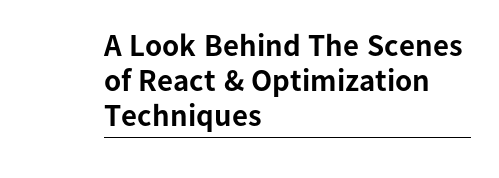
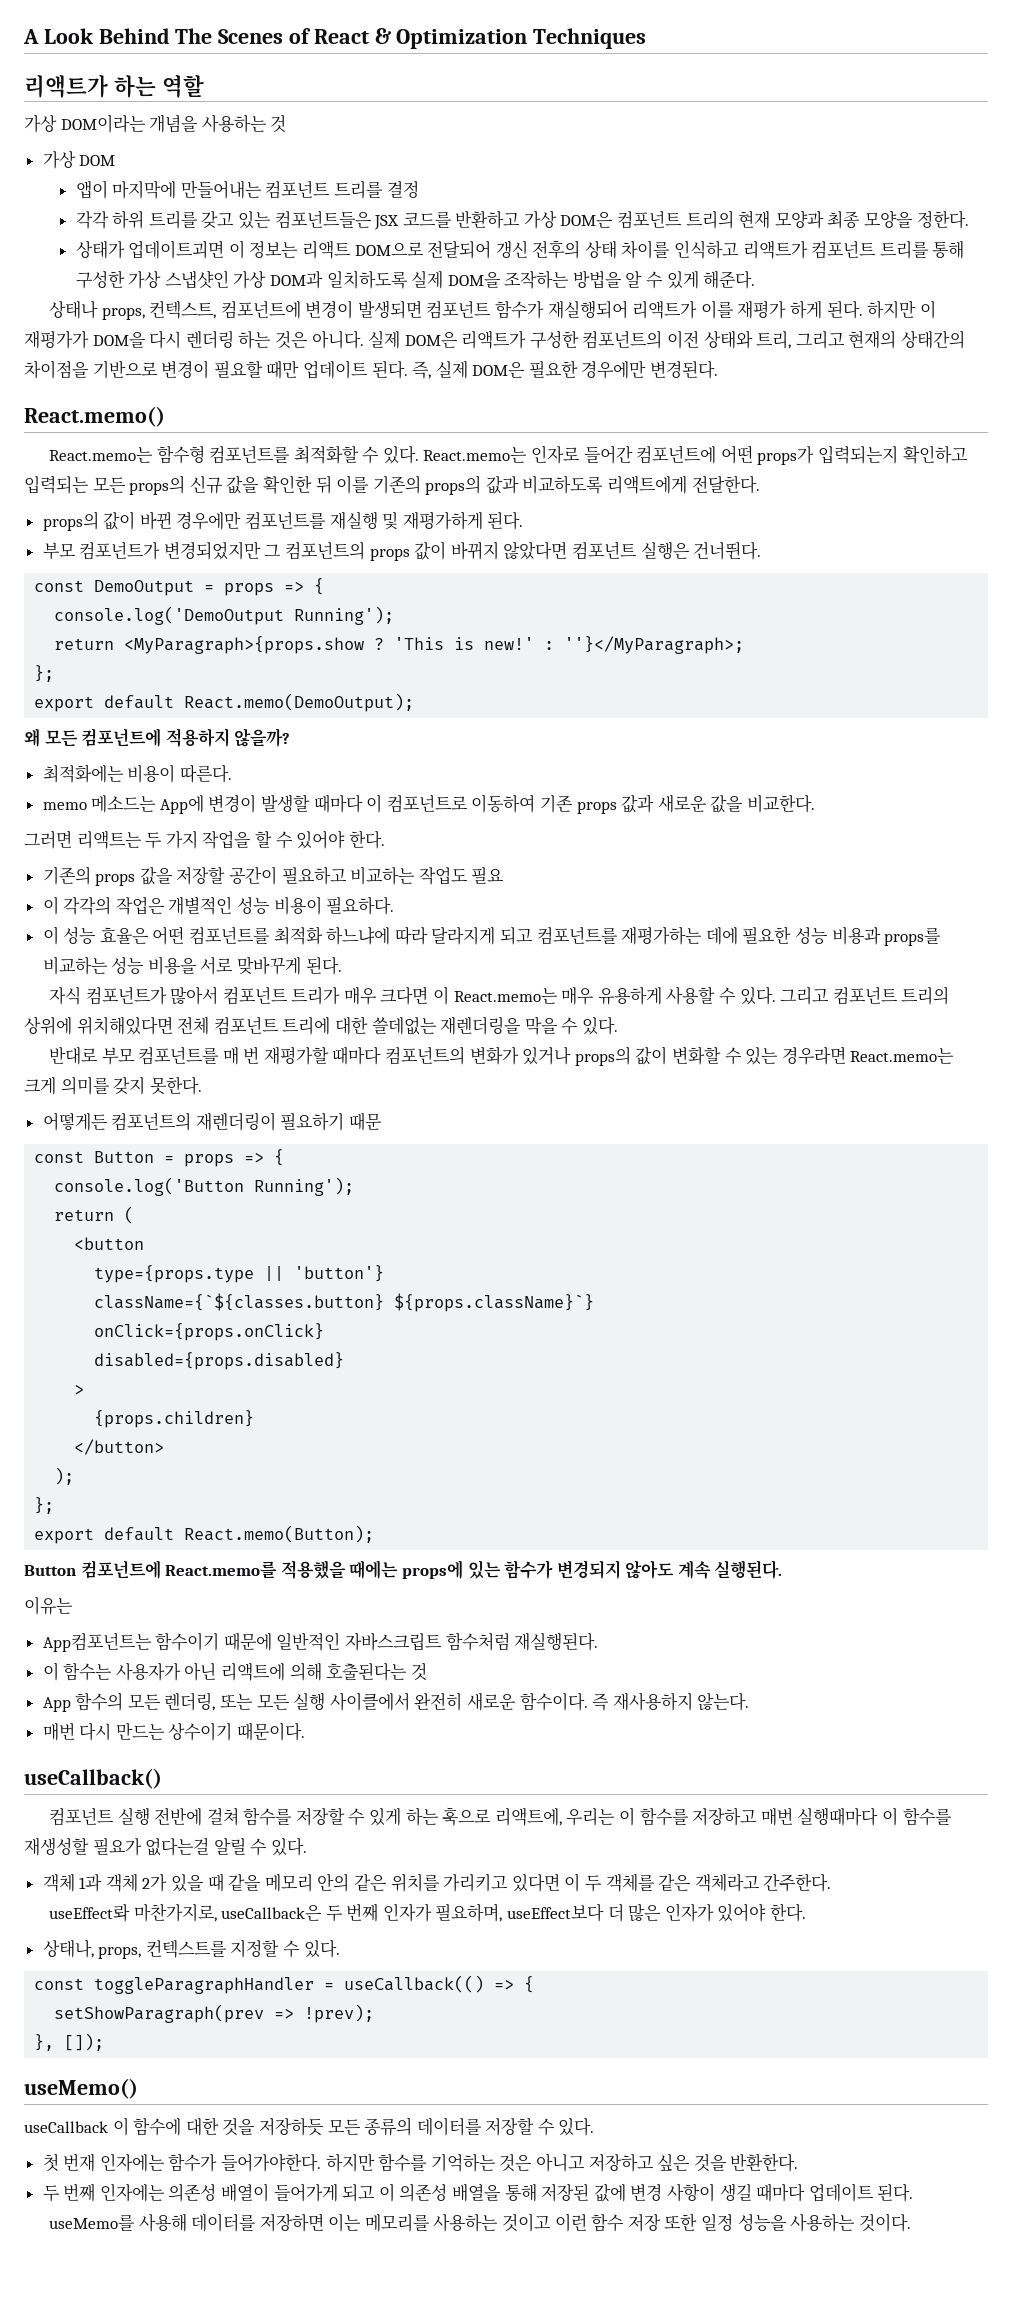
+ 리액트가 하는 역할
+ 가상 DOM이라는 개념을 사용하는 것
+ 가상 DOM
+ 앱이 마지막에 만들어내는 컴포넌트 트리를 결정
+ 각각 하위 트리를 갖고 있는 컴포넌트들은 JSX 코드를 반환하고 가상 DOM은 컴포넌트 트리의 현재 모양과 최종 모양을 정한다.
+ 상태가 업데이트괴면 이 정보는 리액트 DOM으로 전달되어 갱신 전후의 상태 차이를 인식하고 리액트가 컴포넌트 트리를 통해 구성한 가상 스냅샷인 가상 DOM과 일치하도록 실제 DOM을 조작하는 방법을 알 수 있게 해준다.
+ 상태나 props, 컨텍스트, 컴포넌트에 변경이 발생되면 컴포넌트 함수가 재실행되어 리액트가 이를 재평가 하게 된다. 하지만 이 재평가가 DOM을 다시 렌더링 하는 것은 아니다. 실제 DOM은 리액트가 구성한 컴포넌트의 이전 상태와 트리, 그리고 현재의 상태간의 차이점을 기반으로 변경이 필요할 때만 업데이트 된다. 즉, 실제 DOM은 필요한 경우에만 변경된다.
+ React.memo()
+ React.memo는 함수형 컴포넌트를 최적화할 수 있다. React.memo는 인자로 들어간 컴포넌트에 어떤 props가 입력되는지 확인하고 입력되는 모든 props의 신규 값을 확인한 뒤 이를 기존의 props의 값과 비교하도록 리액트에게 전달한다.
+ props의 값이 바뀐 경우에만 컴포넌트를 재실행 및 재평가하게 된다.
+ 부모 컴포넌트가 변경되었지만 그 컴포넌트의 props 값이 바뀌지 않았다면 컴포넌트 실행은 건너뛴다.
+ const DemoOutput = props => {
+ console.log('DemoOutput Running');
+ return <MyParagraph>{props.show ? 'This is new!' : ''}</MyParagraph>;
+ };
+ export default React.memo(DemoOutput);
+ 왜 모든 컴포넌트에 적용하지 않을까?
+ 최적화에는 비용이 따른다.
+ memo 메소드는 App에 변경이 발생할 때마다 이 컴포넌트로 이동하여 기존 props 값과 새로운 값을 비교한다.
+ 그러면 리액트는 두 가지 작업을 할 수 있어야 한다.
+ 기존의 props 값을 저장할 공간이 필요하고 비교하는 작업도 필요
+ 이 각각의 작업은 개별적인 성능 비용이 필요하다.
+ 이 성능 효율은 어떤 컴포넌트를 최적화 하느냐에 따라 달라지게 되고 컴포넌트를 재평가하는 데에 필요한 성능 비용과 props를 비교하는 성능 비용을 서로 맞바꾸게 된다.
+ 자식 컴포넌트가 많아서 컴포넌트 트리가 매우 크다면 이 React.memo는 매우 유용하게 사용할 수 있다. 그리고 컴포넌트 트리의 상위에 위치해있다면 전체 컴포넌트 트리에 대한 쓸데없는 재렌더링을 막을 수 있다.
+ 반대로 부모 컴포넌트를 매 번 재평가할 때마다 컴포넌트의 변화가 있거나 props의 값이 변화할 수 있는 경우라면 React.memo는 크게 의미를 갖지 못한다.
+ 어떻게든 컴포넌트의 재렌더링이 필요하기 때문
+ const Button = props => {
+ console.log('Button Running');
+ return (
+ <button
+ type={props.type || 'button'}
+ className={`${classes.button} ${props.className}`}
+ onClick={props.onClick}
+ disabled={props.disabled}
+ >
+ {props.children}
+ </button>
+ );
+ };
+ export default React.memo(Button);
+ Button 컴포넌트에 React.memo를 적용했을 때에는 props에 있는 함수가 변경되지 않아도 계속 실행된다.
+ 이유는
+ App컴포넌트는 함수이기 때문에 일반적인 자바스크립트 함수처럼 재실행된다.
+ 이 함수는 사용자가 아닌 리액트에 의해 호출된다는 것
+ App 함수의 모든 렌더링, 또는 모든 실행 사이클에서 완전히 새로운 함수이다. 즉 재사용하지 않는다.
+ 매번 다시 만드는 상수이기 때문이다.
+ useCallback()
+ 컴포넌트 실행 전반에 걸쳐 함수를 저장할 수 있게 하는 훅으로 리액트에, 우리는 이 함수를 저장하고 매번 실행때마다 이 함수를 재생성할 필요가 없다는걸 알릴 수 있다.
+ 객체 1과 객체 2가 있을 때 같을 메모리 안의 같은 위치를 가리키고 있다면 이 두 객체를 같은 객체라고 간주한다.
+ useEffect롸 마찬가지로, useCallback은 두 번째 인자가 필요하며, useEffect보다 더 많은 인자가 있어야 한다.
+ 상태나, props, 컨텍스트를 지정할 수 있다.
+ const toggleParagraphHandler = useCallback(() => {
+ setShowParagraph(prev => !prev);
+ }, []);
+ useMemo()
+ useCallback 이 함수에 대한 것을 저장하듯 모든 종류의 데이터를 저장할 수 있다.
+ 첫 번재 인자에는 함수가 들어가야한다. 하지만 함수를 기억하는 것은 아니고 저장하고 싶은 것을 반환한다.
+ 두 번째 인자에는 의존성 배열이 들어가게 되고 이 의존성 배열을 통해 저장된 값에 변경 사항이 생길 때마다 업데이트 된다.
+ useMemo를 사용해 데이터를 저장하면 이는 메모리를 사용하는 것이고 이런 함수 저장 또한 일정 성능을 사용하는 것이다.

